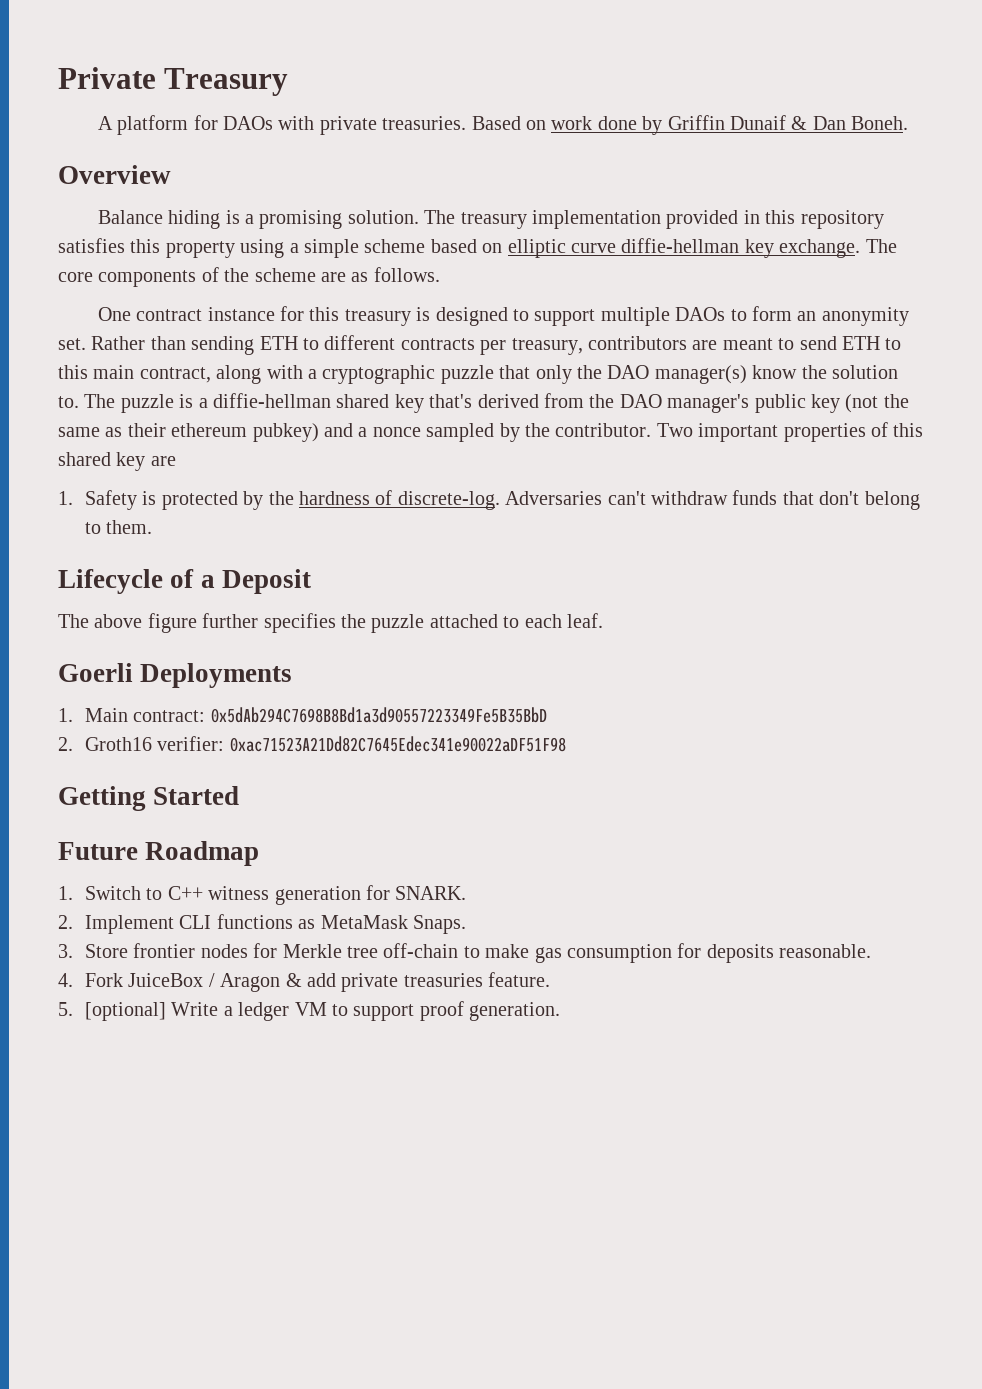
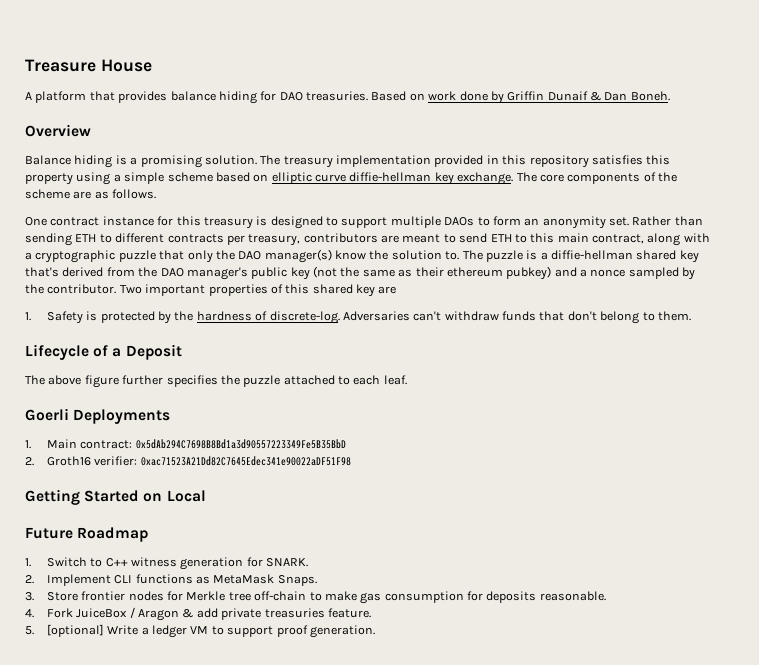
- Private Treasury
+ Treasure House
- A platform for DAOs with private treasuries.
+ A platform that provides balance hiding for DAO treasuries.
- Getting Started
+ Getting Started on Local

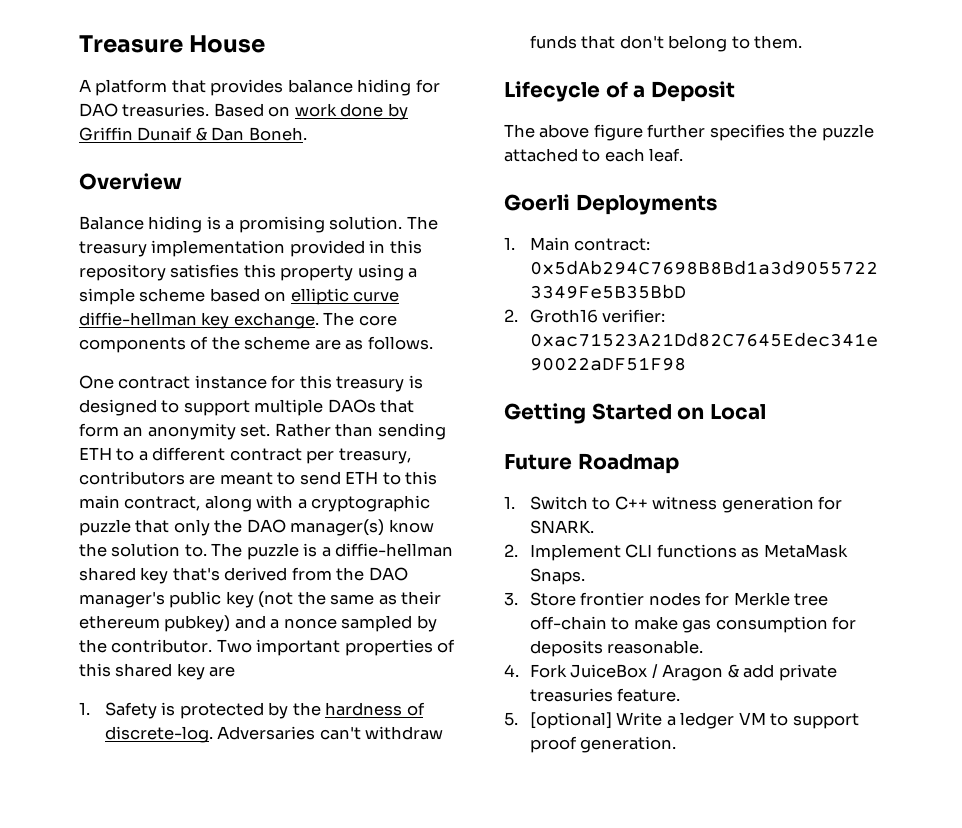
- One contract instance for this treasury is designed to support multiple DAOs to form an anonymity set.
+ One contract instance for this treasury is designed to support multiple DAOs that form an anonymity set.
- Rather than sending ETH to different contracts per treasury, contributors are meant to send ETH to this main contract, along with a cryptographic puzzle that only the DAO manager(s) know the solution to.
+ Rather than sending ETH to a different contract per treasury, contributors are meant to send ETH to this main contract, along with a cryptographic puzzle that only the DAO manager(s) know the solution to.

